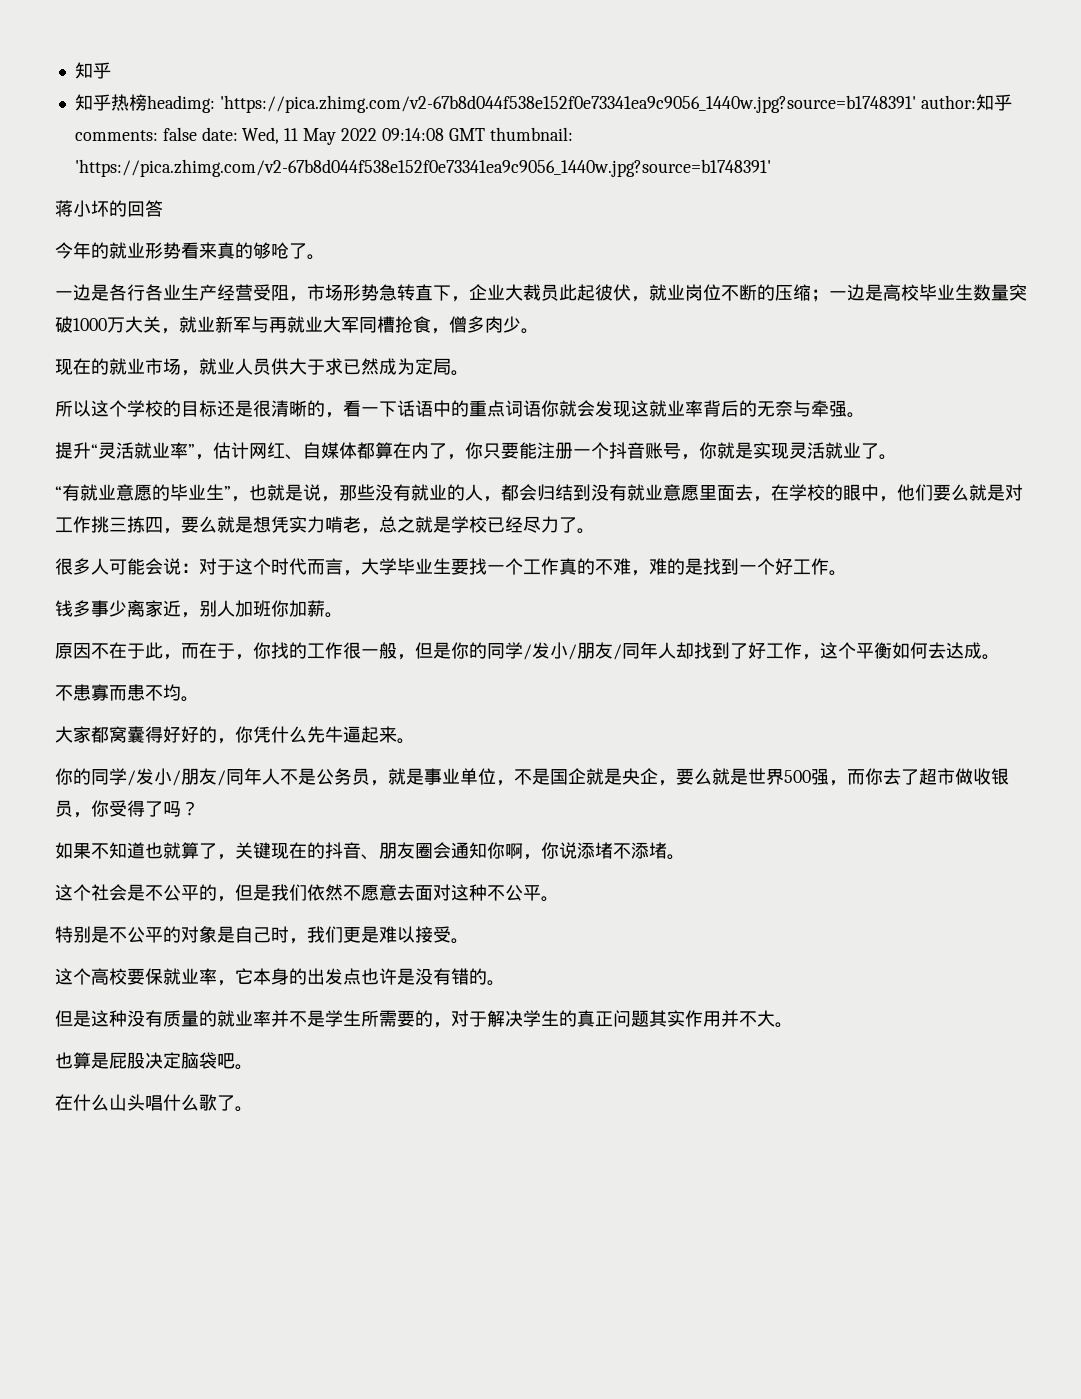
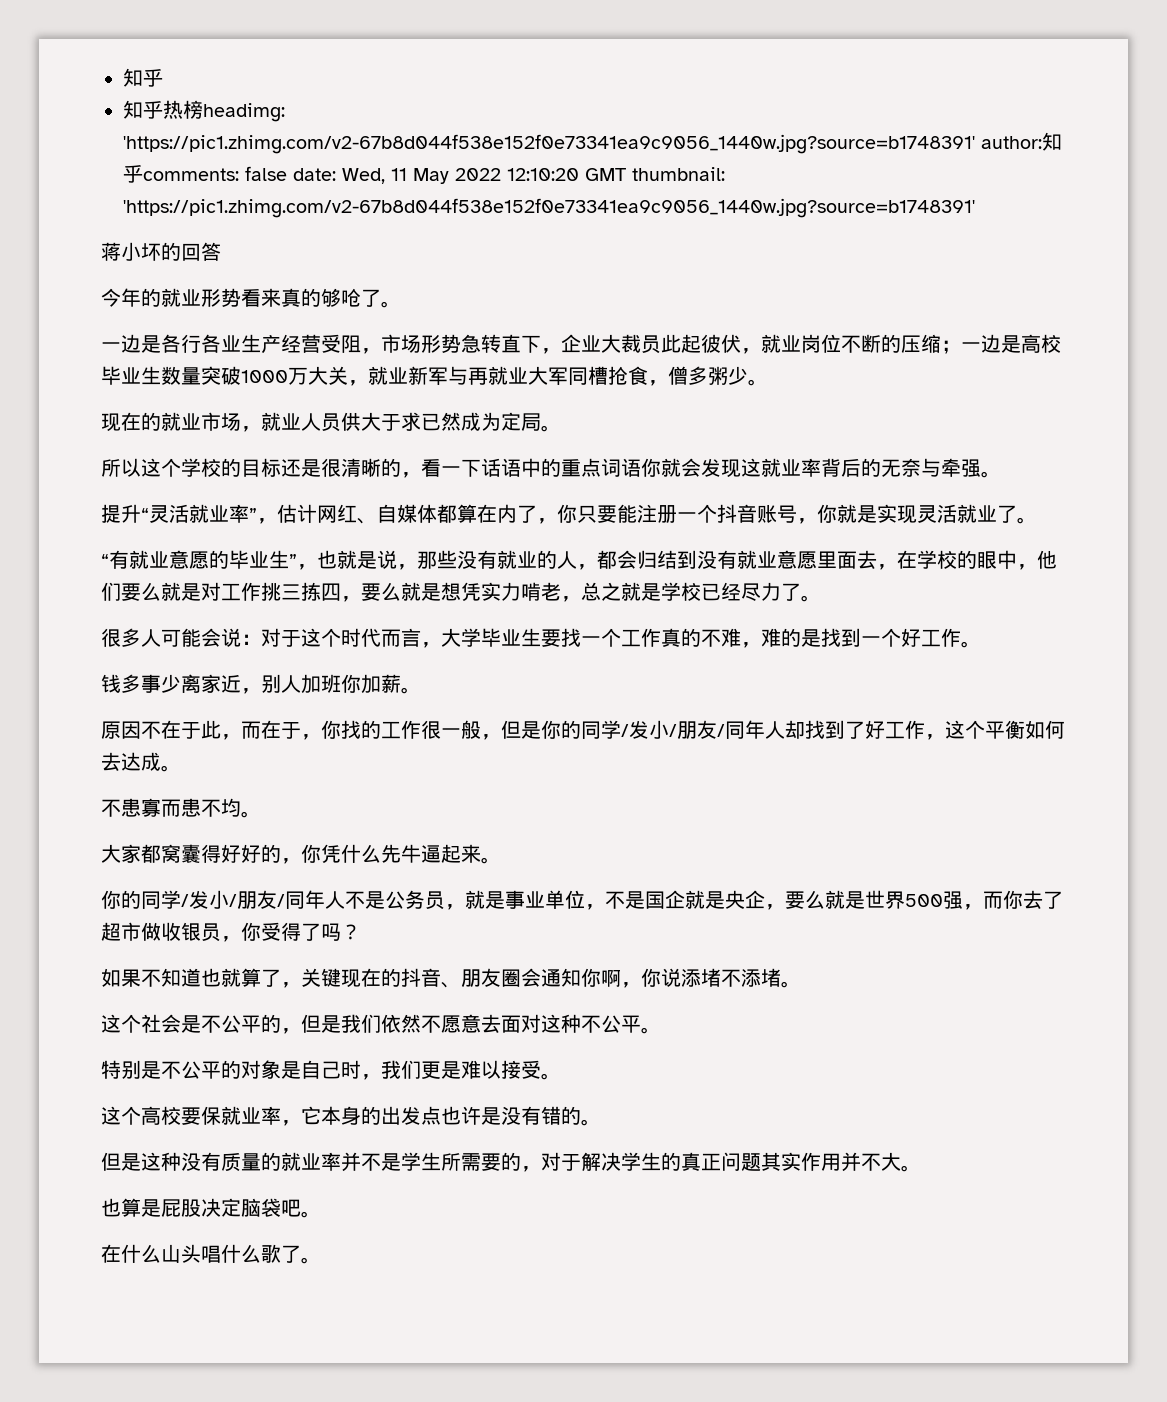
- 知乎热榜headimg: 'https://pica.zhimg.com/v2-67b8d044f538e152f0e73341ea9c9056_1440w.jpg?source=b1748391' author:知乎comments: false date: Wed, 11 May 2022 09:14:08 GMT thumbnail: 'https://pica.zhimg.com/v2-67b8d044f538e152f0e73341ea9c9056_1440w.jpg?source=b1748391'
+ 知乎热榜headimg: 'https://pic1.zhimg.com/v2-67b8d044f538e152f0e73341ea9c9056_1440w.jpg?source=b1748391' author:知乎comments: false date: Wed, 11 May 2022 12:10:20 GMT thumbnail: 'https://pic1.zhimg.com/v2-67b8d044f538e152f0e73341ea9c9056_1440w.jpg?source=b1748391'
- 一边是各行各业生产经营受阻，市场形势急转直下，企业大裁员此起彼伏，就业岗位不断的压缩；一边是高校毕业生数量突破1000万大关，就业新军与再就业大军同槽抢食，僧多肉少。
+ 一边是各行各业生产经营受阻，市场形势急转直下，企业大裁员此起彼伏，就业岗位不断的压缩；一边是高校毕业生数量突破1000万大关，就业新军与再就业大军同槽抢食，僧多粥少。

